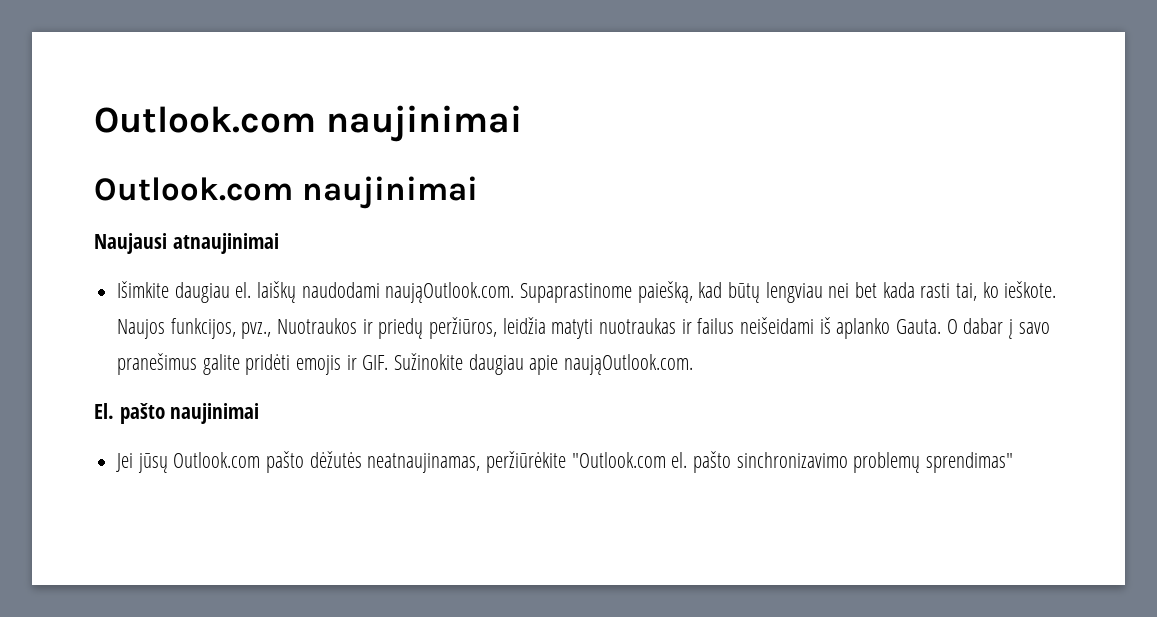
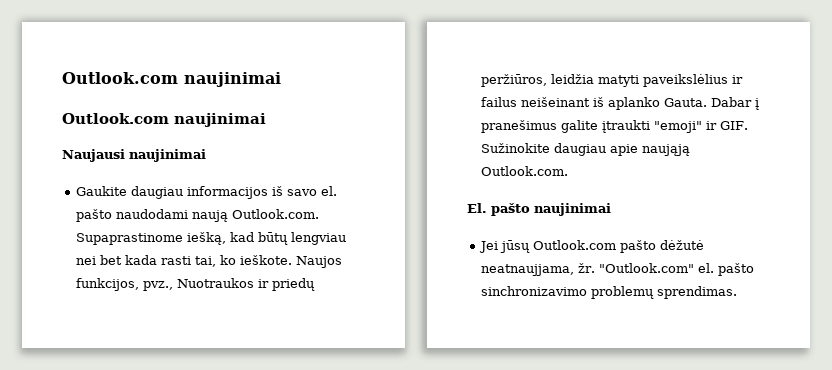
- Naujausi atnaujinimai
- Išimkite daugiau el. laiškų naudodami naująOutlook.com. Supaprastinome paiešką, kad būtų lengviau nei bet kada rasti tai, ko ieškote.
+ Naujausi naujinimai
+ Gaukite daugiau informacijos iš savo el. pašto naudodami naują Outlook.com. Supaprastinome iešką, kad būtų lengviau nei bet kada rasti tai, ko ieškote.
- Naujos funkcijos, pvz., Nuotraukos ir priedų peržiūros, leidžia matyti nuotraukas ir failus neišeidami iš aplanko Gauta.
+ Naujos funkcijos, pvz., Nuotraukos ir priedų peržiūros, leidžia matyti paveikslėlius ir failus neišeinant iš aplanko Gauta.
- O dabar į savo pranešimus galite pridėti emojis ir GIF. Sužinokite daugiau apie naująOutlook.com.
+ Dabar į pranešimus galite įtraukti "emoji" ir GIF. Sužinokite daugiau apie naująją Outlook.com.
- Jei jūsų Outlook.com pašto dėžutės neatnaujinamas, peržiūrėkite "Outlook.com el. pašto sinchronizavimo problemų sprendimas"
+ Jei jūsų Outlook.com pašto dėžutė neatnaujjama, žr. "Outlook.com" el. pašto sinchronizavimo problemų sprendimas.

